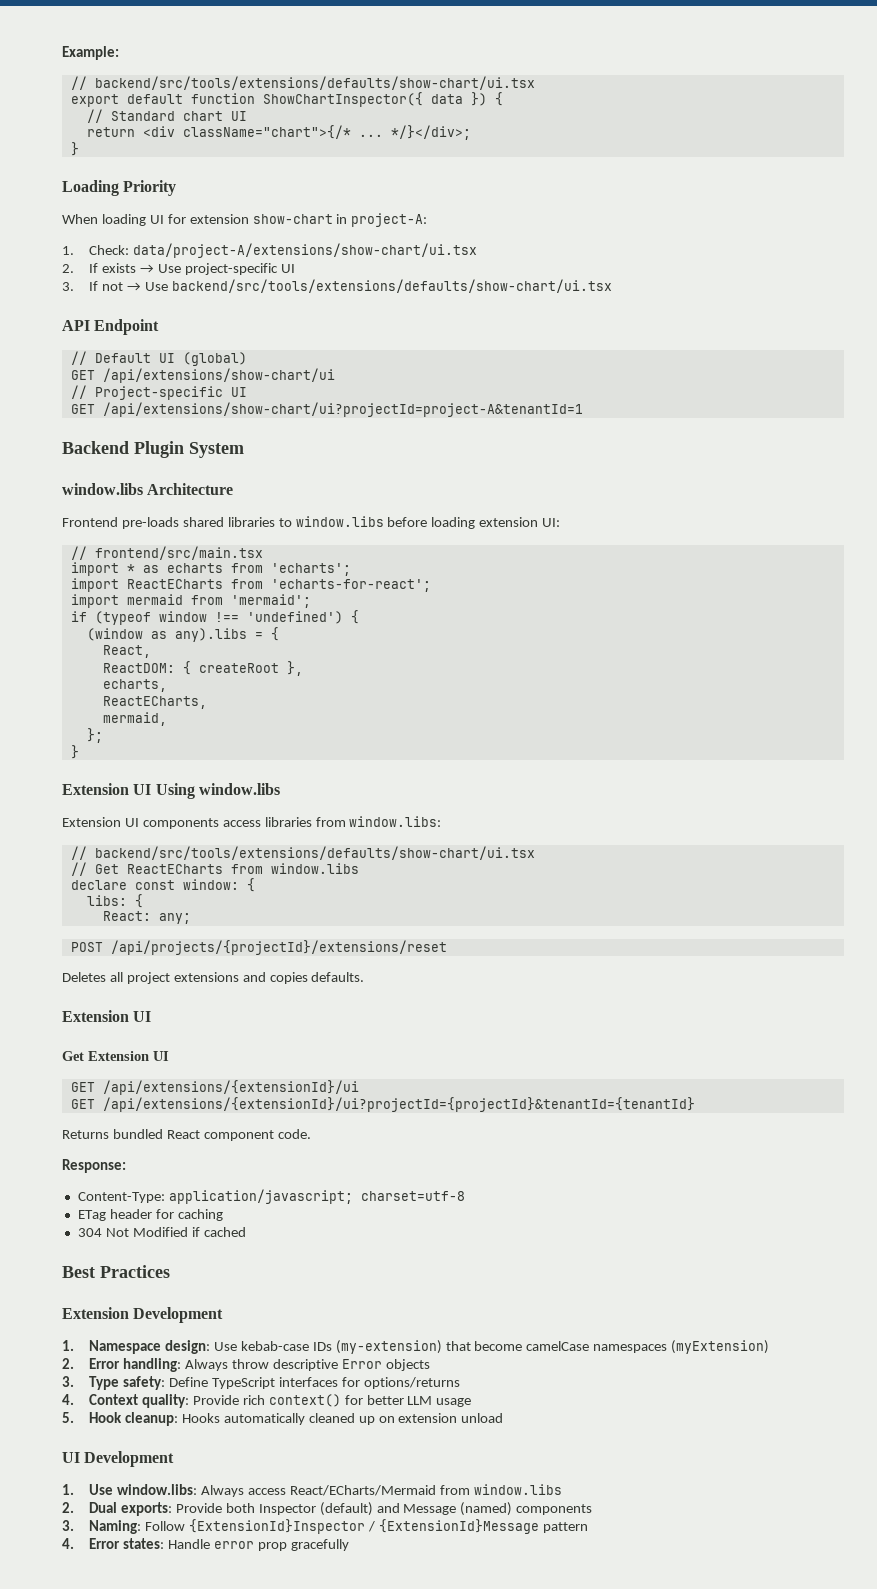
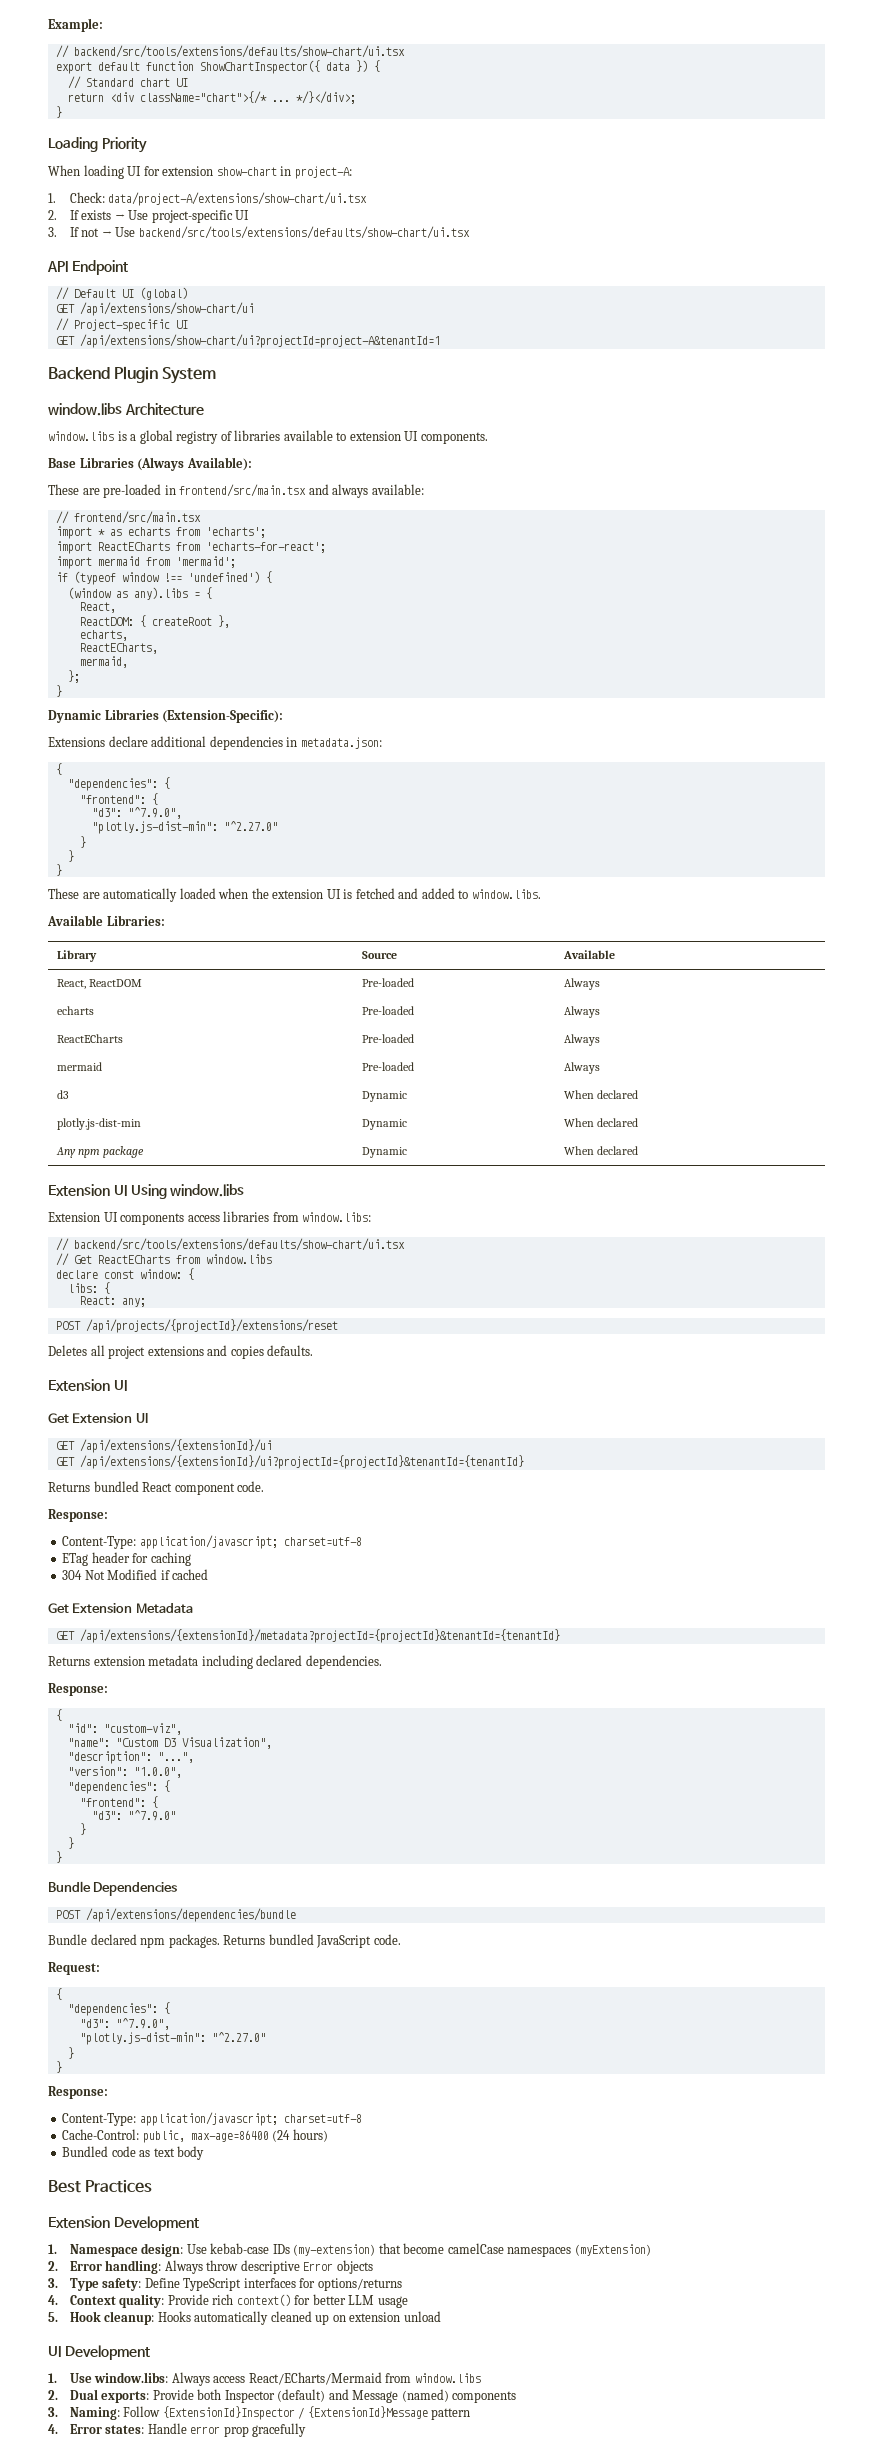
- Frontend pre-loads shared libraries to window.libs before loading extension UI:
+ window.libs is a global registry of libraries available to extension UI components.
+ Base Libraries (Always Available):
+ These are pre-loaded in frontend/src/main.tsx and always available:
+ Dynamic Libraries (Extension-Specific):
+ Extensions declare additional dependencies in metadata.json:
+ {
+ "dependencies": {
+ "frontend": {
+ "d3": "^7.9.0",
+ "plotly.js-dist-min": "^2.27.0"
+ }
+ }
+ }
+ These are automatically loaded when the extension UI is fetched and added to window.libs.
+ Available Libraries:
+ Library | Source | Available
+ React, ReactDOM | Pre-loaded | Always
+ echarts | Pre-loaded | Always
+ ReactECharts | Pre-loaded | Always
+ mermaid | Pre-loaded | Always
+ d3 | Dynamic | When declared
+ plotly.js-dist-min | Dynamic | When declared
+ Any npm package | Dynamic | When declared
+ Get Extension Metadata
+ GET /api/extensions/{extensionId}/metadata?projectId={projectId}&tenantId={tenantId}
+ Returns extension metadata including declared dependencies.
+ Response:
+ {
+ "id": "custom-viz",
+ "name": "Custom D3 Visualization",
+ "description": "...",
+ "version": "1.0.0",
+ "dependencies": {
+ "frontend": {
+ "d3": "^7.9.0"
+ }
+ }
+ }
+ Bundle Dependencies
+ POST /api/extensions/dependencies/bundle
+ Bundle declared npm packages. Returns bundled JavaScript code.
+ Request:
+ {
+ "dependencies": {
+ "d3": "^7.9.0",
+ "plotly.js-dist-min": "^2.27.0"
+ }
+ }
+ Response:
+ Content-Type: application/javascript; charset=utf-8
+ Cache-Control: public, max-age=86400 (24 hours)
+ Bundled code as text body

